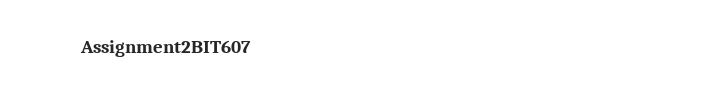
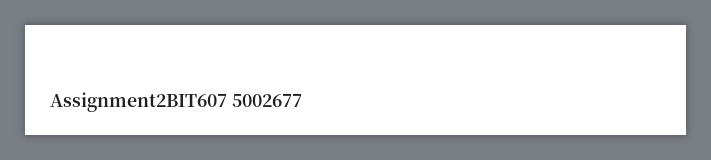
- Assignment2BIT607
+ Assignment2BIT607 5002677

